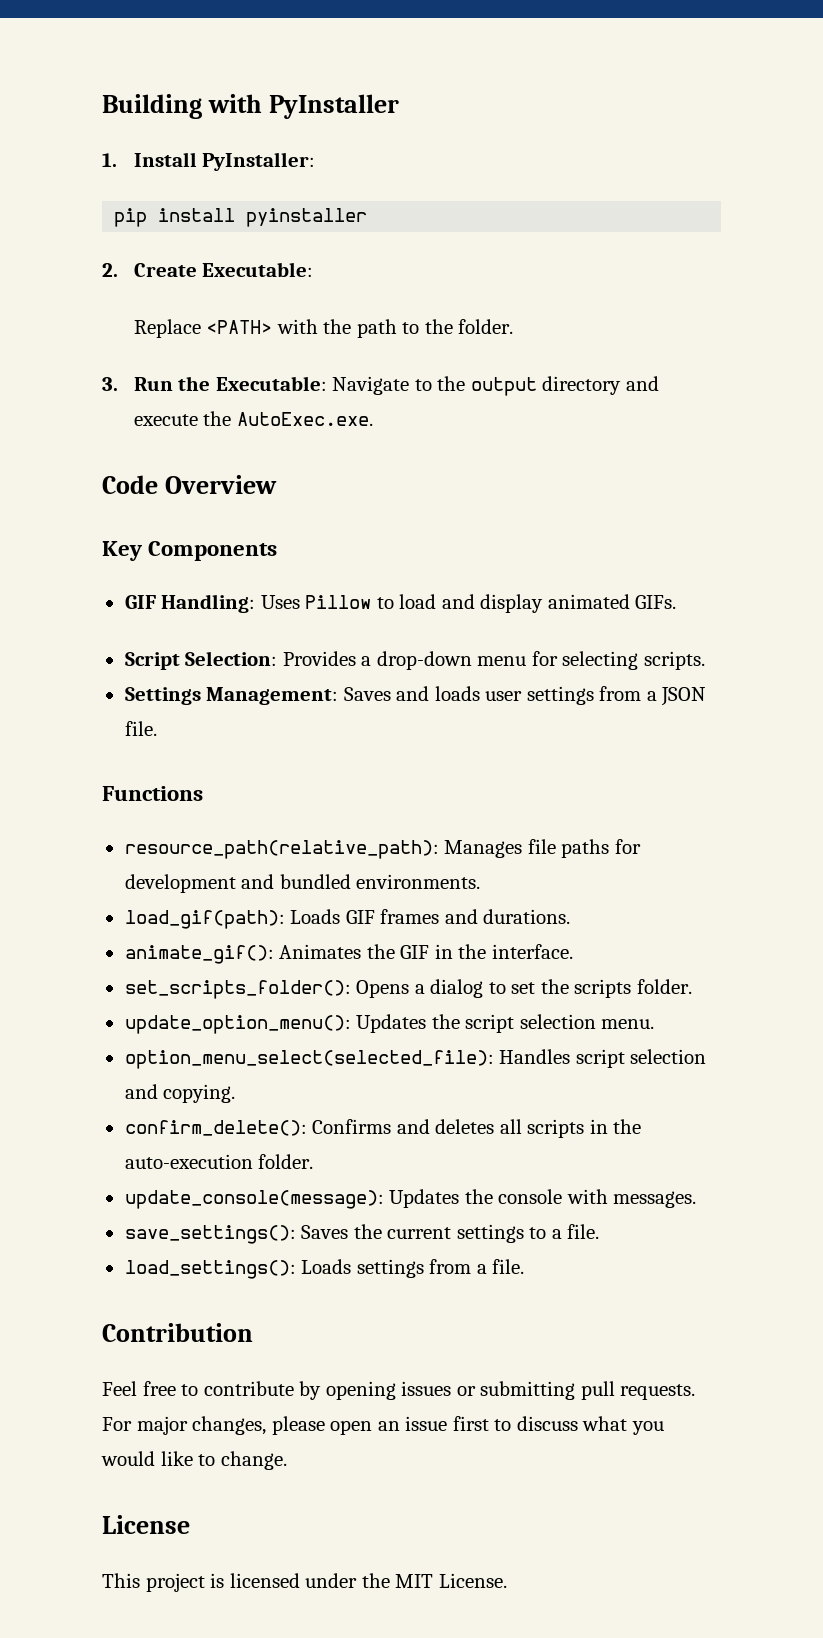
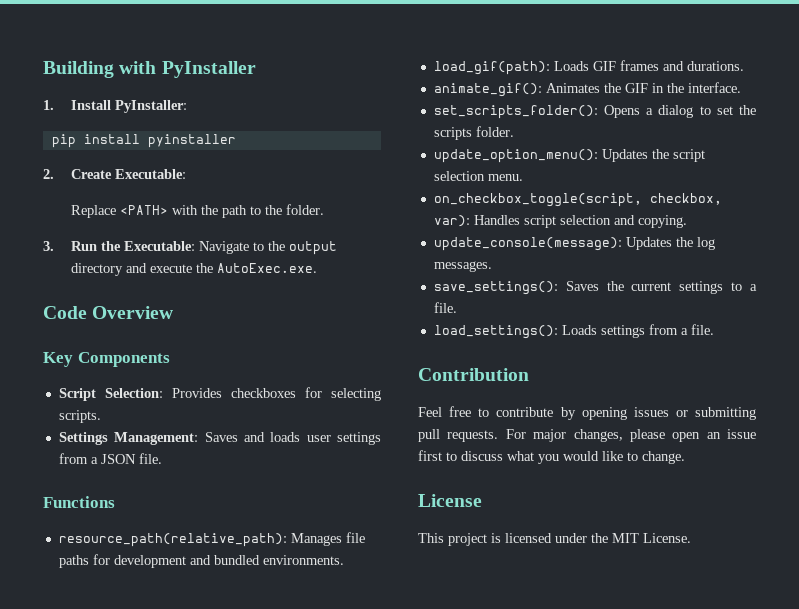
- GIF Handling: Uses Pillow to load and display animated GIFs.
- Script Selection: Provides a drop-down menu for selecting scripts.
+ Script Selection: Provides checkboxes for selecting scripts.
- option_menu_select(selected_file): Handles script selection and copying.
+ on_checkbox_toggle(script, checkbox, var): Handles script selection and copying.
- confirm_delete(): Confirms and deletes all scripts in the auto-execution folder.
- update_console(message): Updates the console with messages.
+ update_console(message): Updates the log messages.

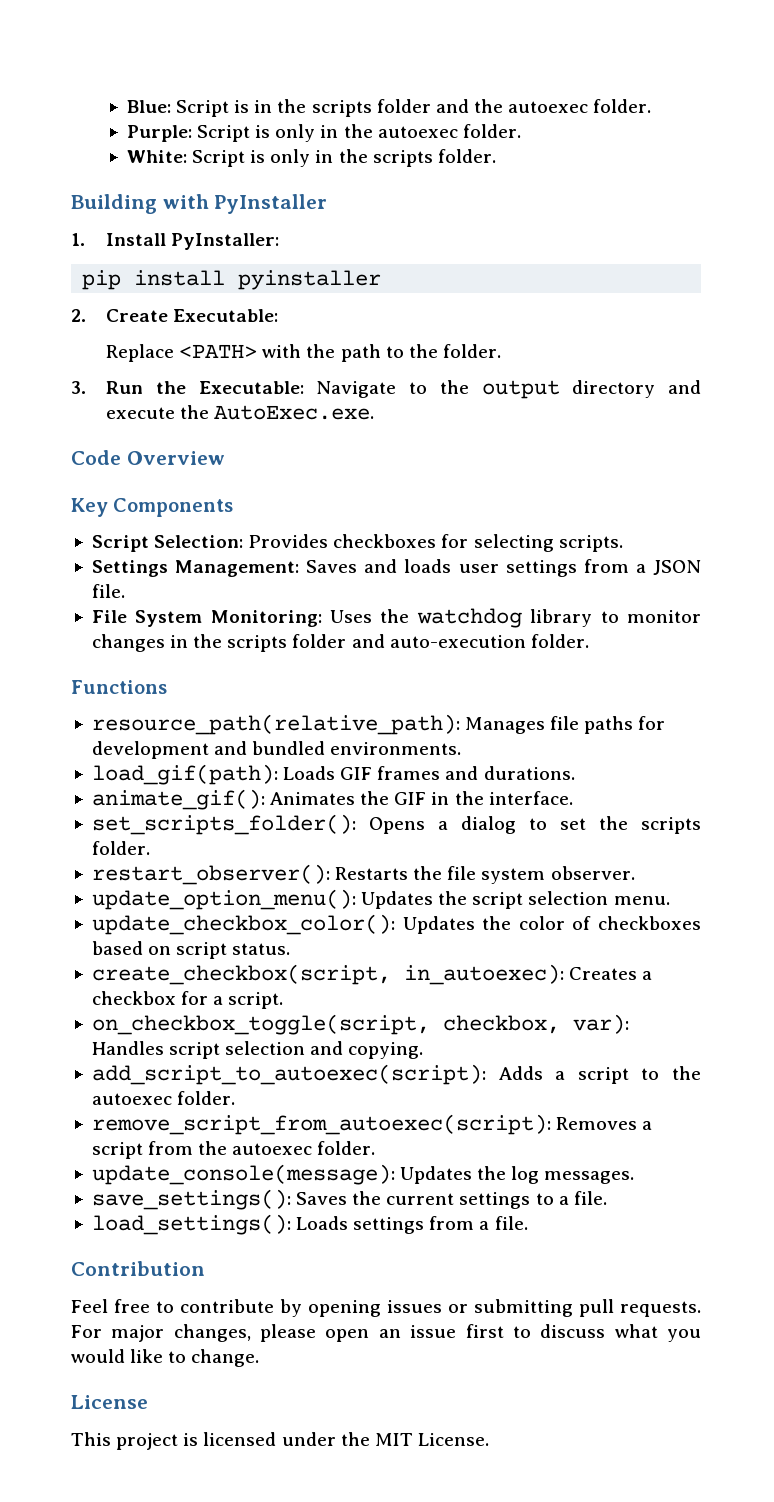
+ Blue: Script is in the scripts folder and the autoexec folder.
+ Purple: Script is only in the autoexec folder.
+ White: Script is only in the scripts folder.
+ File System Monitoring: Uses the watchdog library to monitor changes in the scripts folder and auto-execution folder.
+ restart_observer(): Restarts the file system observer.
+ update_checkbox_color(): Updates the color of checkboxes based on script status.
+ create_checkbox(script, in_autoexec): Creates a checkbox for a script.
+ add_script_to_autoexec(script): Adds a script to the autoexec folder.
+ remove_script_from_autoexec(script): Removes a script from the autoexec folder.

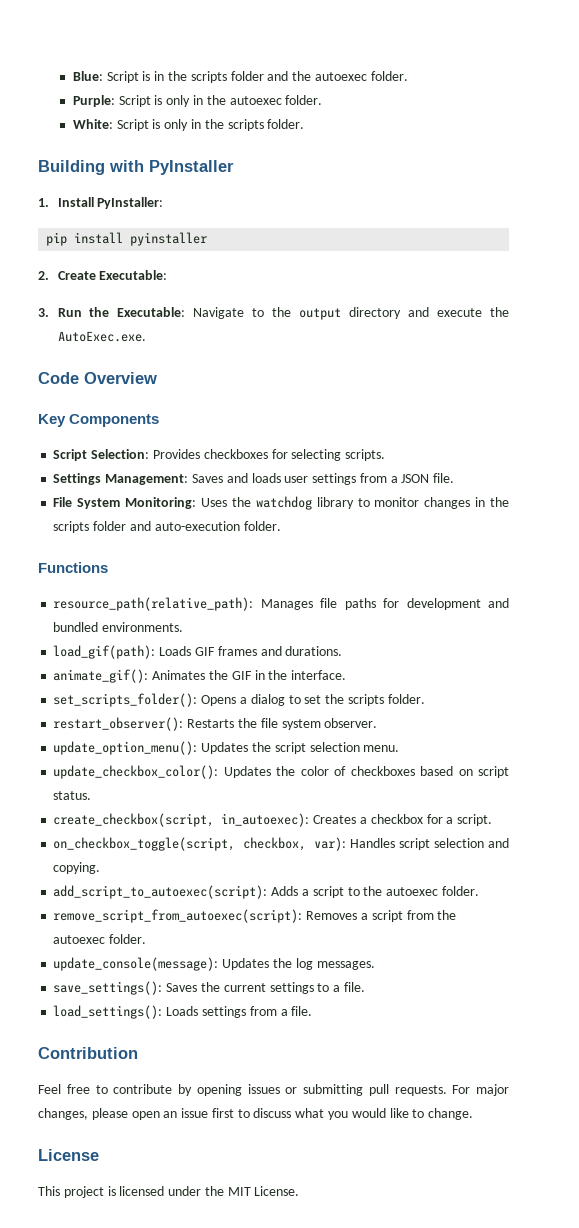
- Replace <PATH> with the path to the folder.

